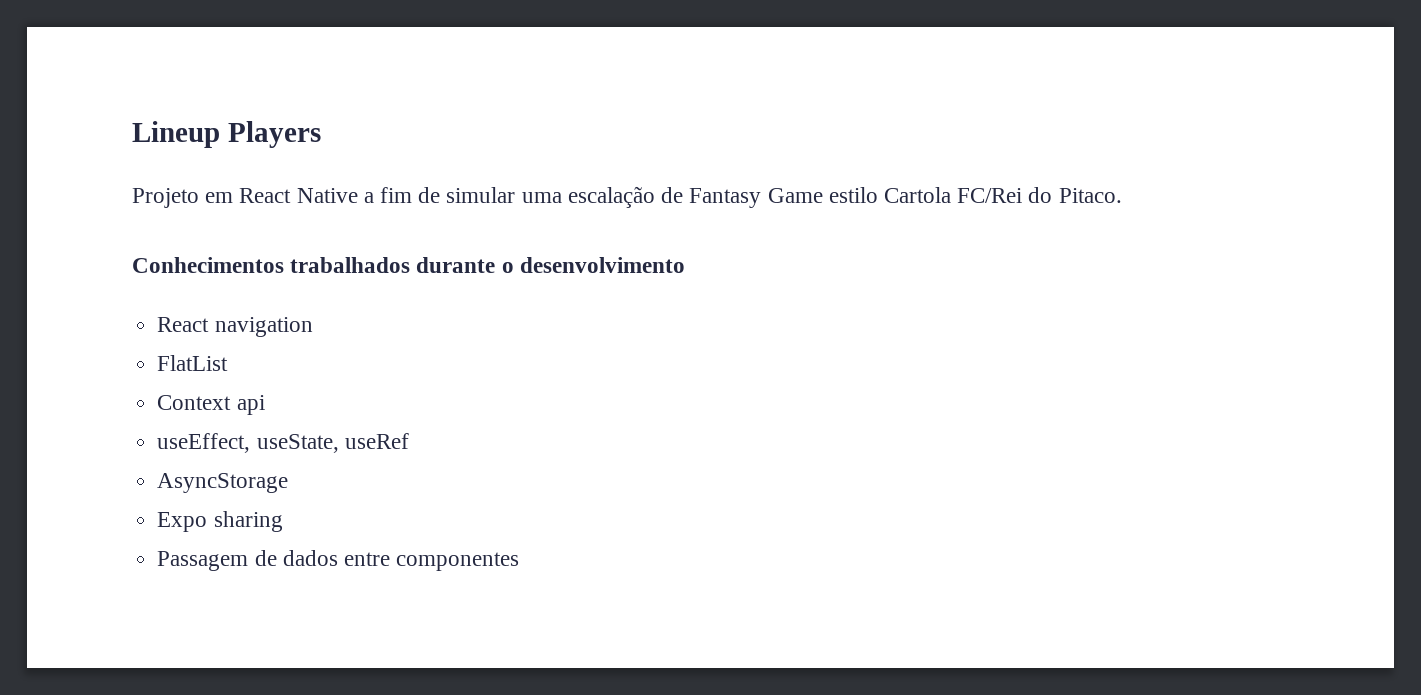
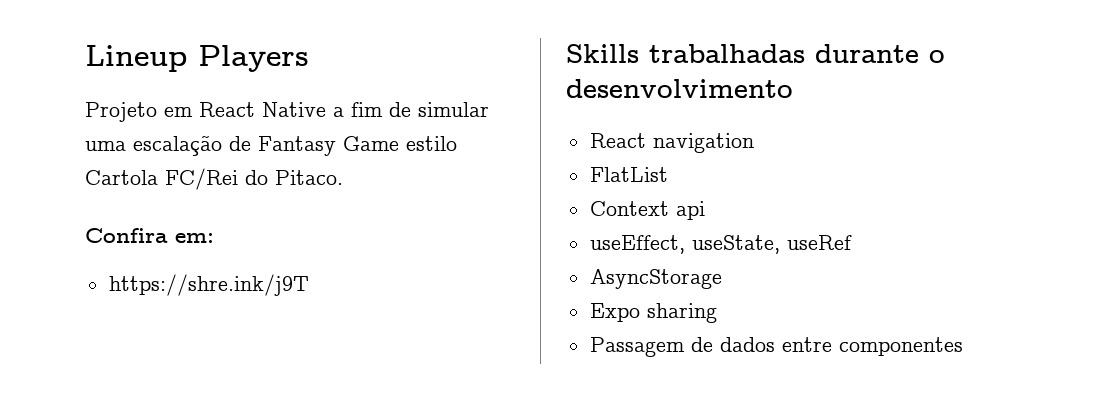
- Conhecimentos trabalhados durante o desenvolvimento
+ Confira em:
+ https://shre.ink/j9T
+ Skills trabalhadas durante o desenvolvimento

